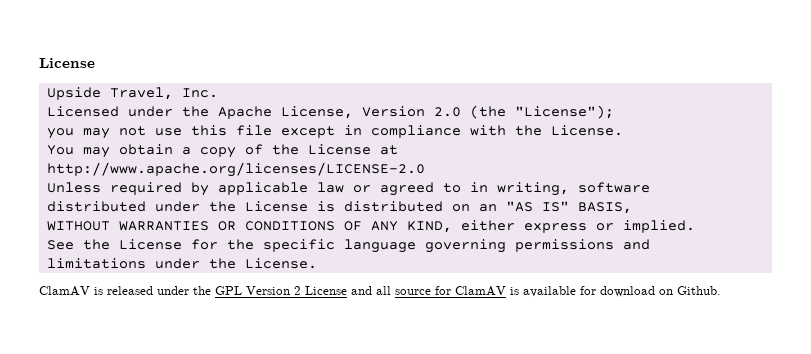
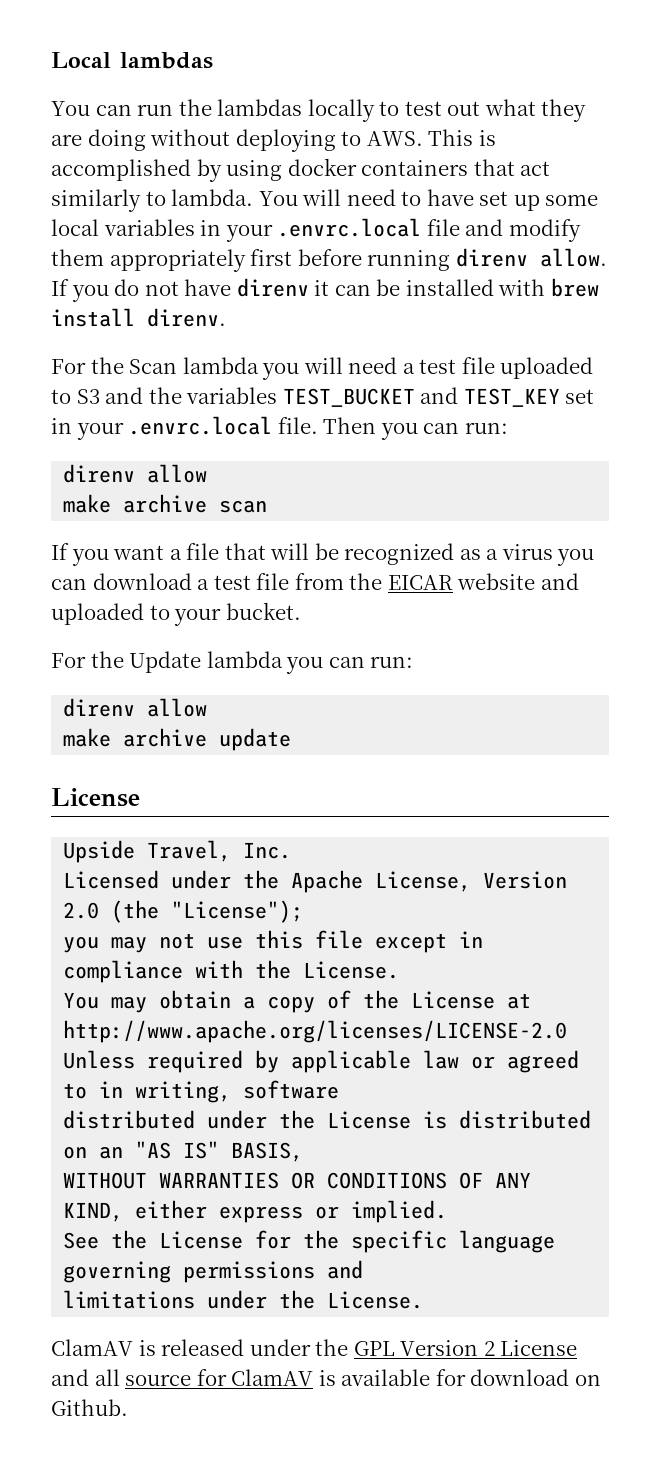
+ Local lambdas
+ You can run the lambdas locally to test out what they are doing without deploying to AWS. This is accomplished by using docker containers that act similarly to lambda. You will need to have set up some local variables in your .envrc.local file and modify them appropriately first before running direnv allow. If you do not have direnv it can be installed with brew install direnv.
+ For the Scan lambda you will need a test file uploaded to S3 and the variables TEST_BUCKET and TEST_KEY set in your .envrc.local file. Then you can run:
+ direnv allow
+ make archive scan
+ If you want a file that will be recognized as a virus you can download a test file from the EICAR website and uploaded to your bucket.
+ For the Update lambda you can run:
+ direnv allow
+ make archive update

